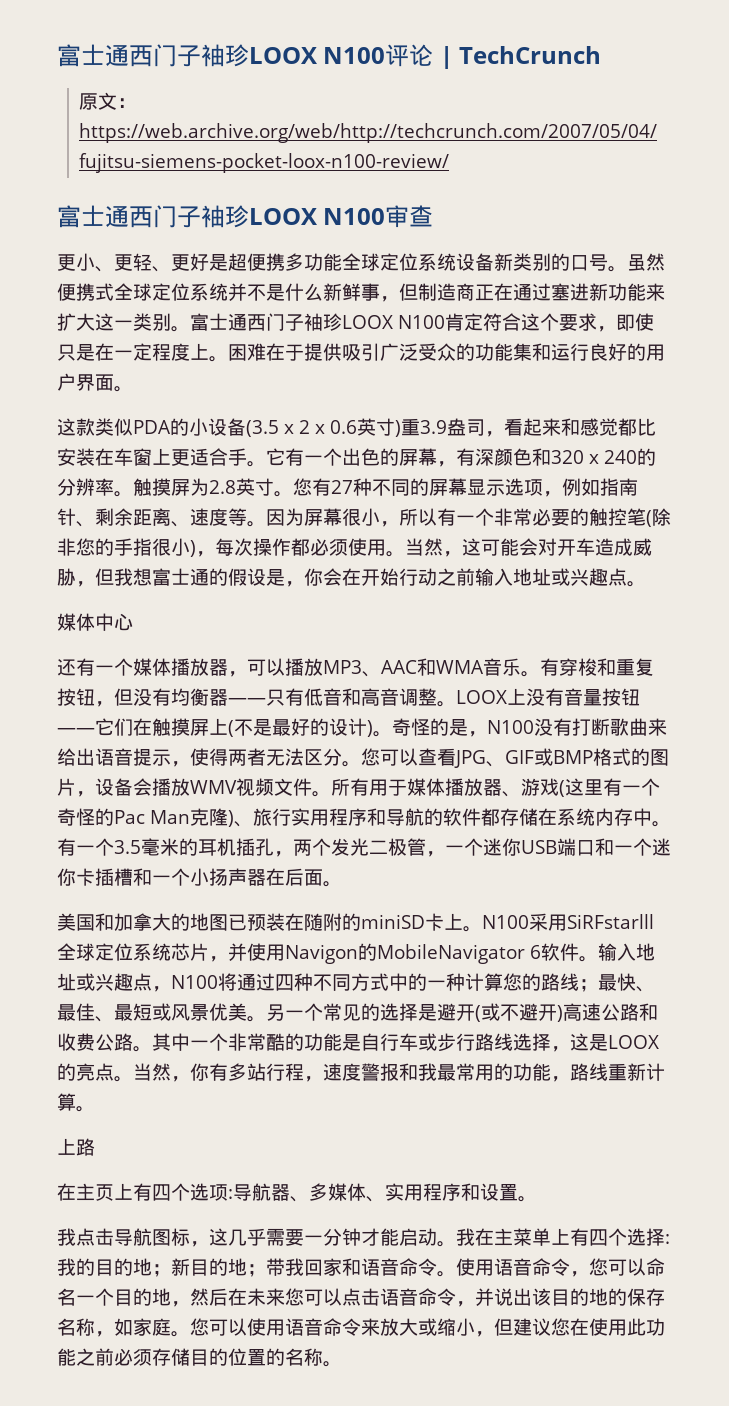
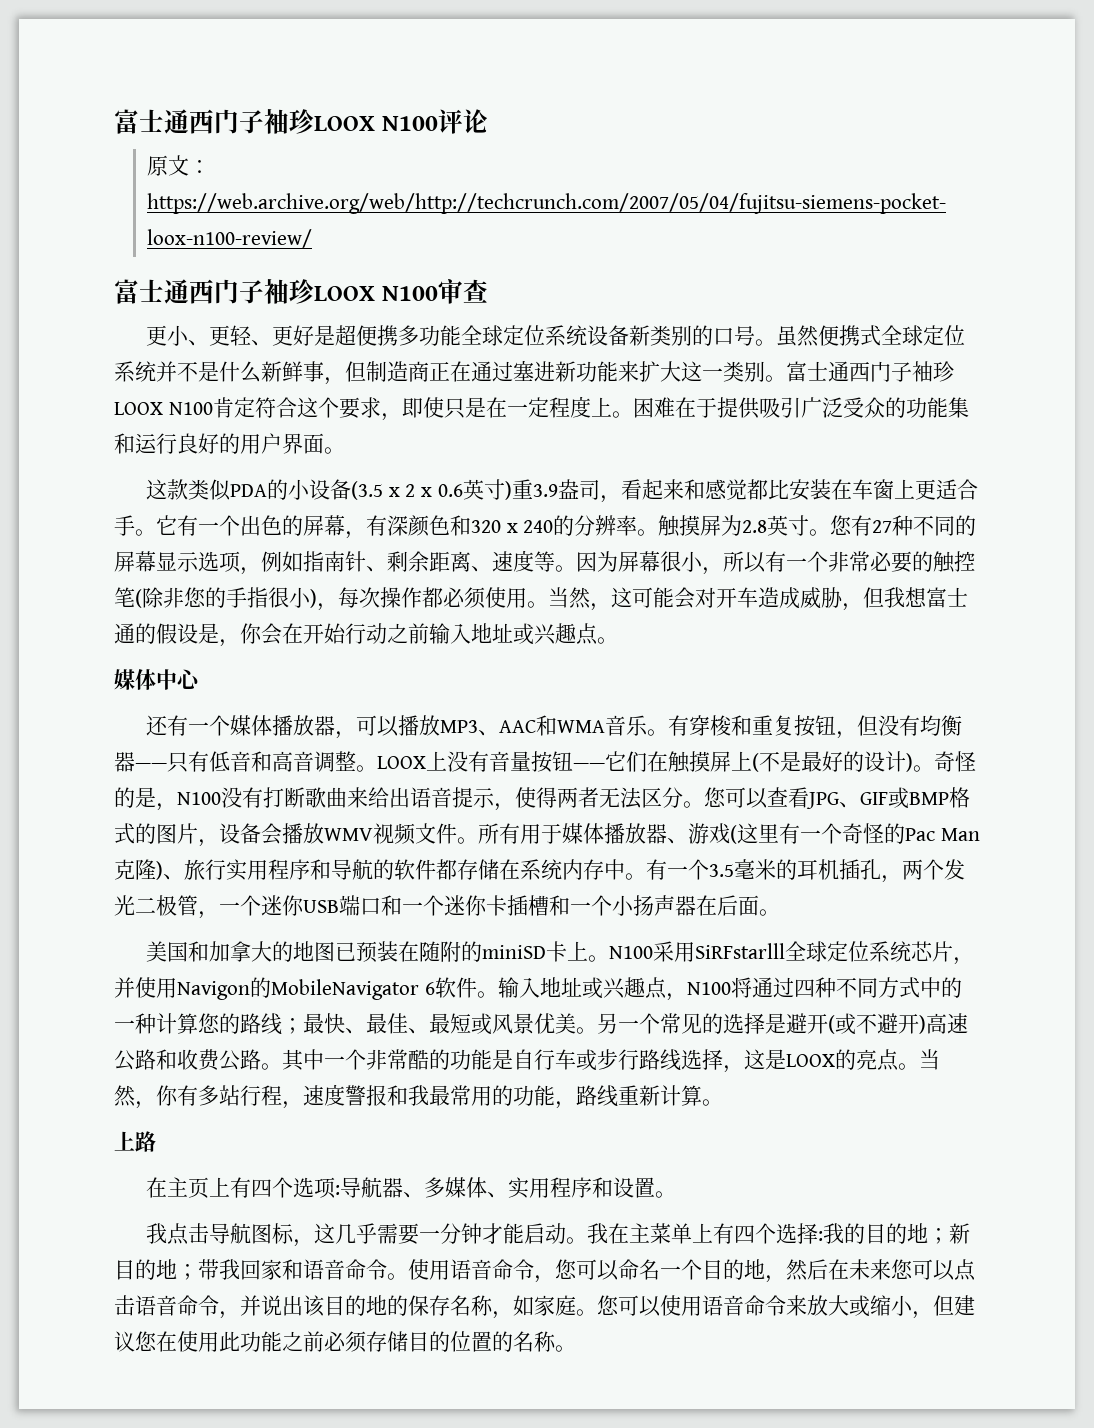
- 富士通西门子袖珍LOOX N100评论 | TechCrunch
+ 富士通西门子袖珍LOOX N100评论

